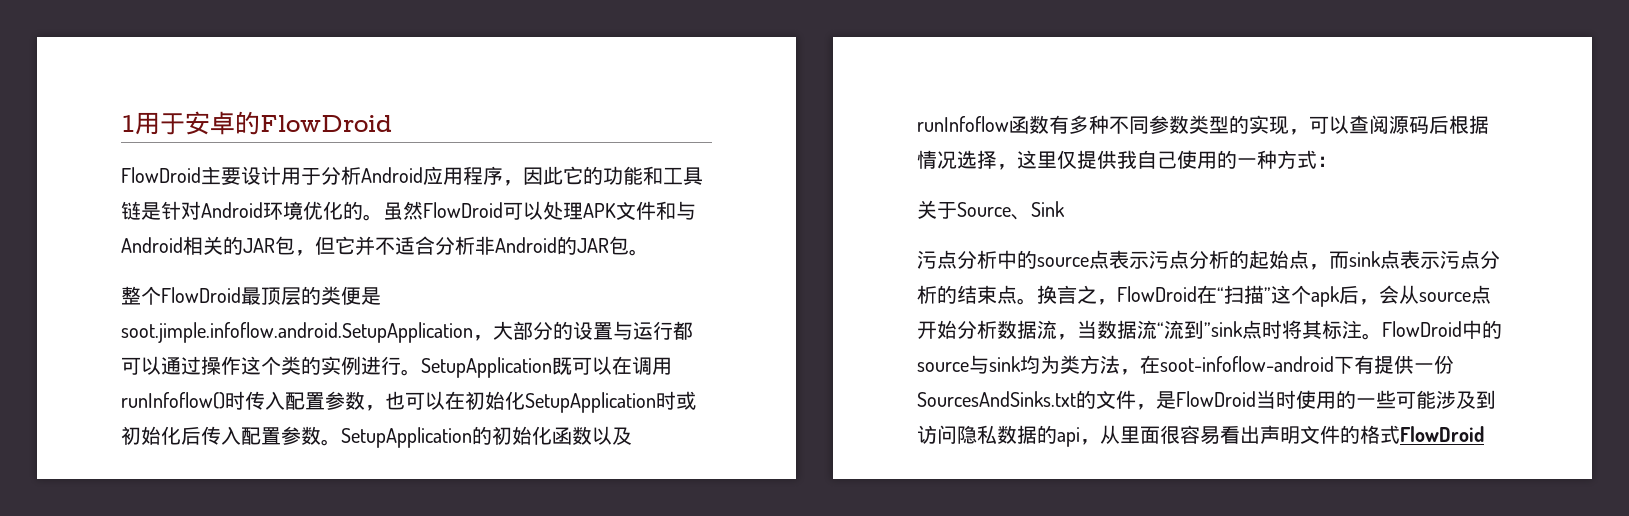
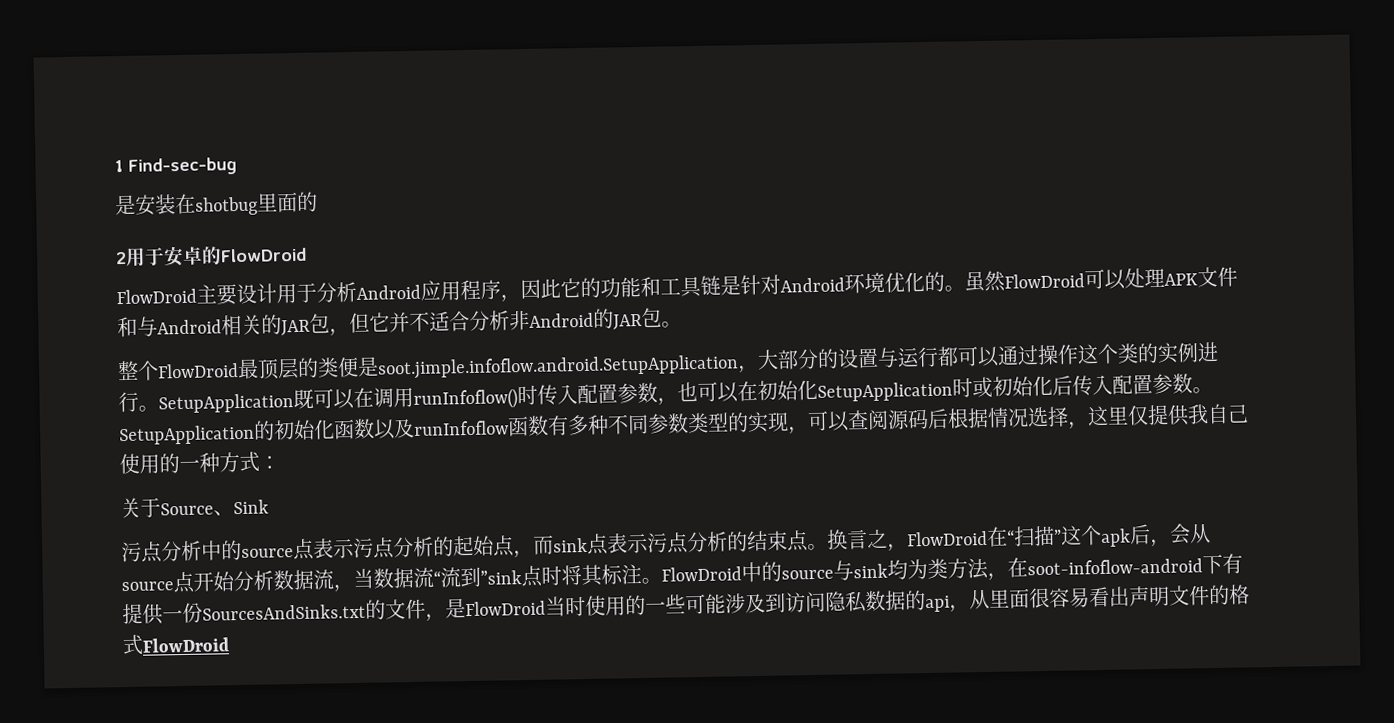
- 1用于安卓的FlowDroid
+ 1 Find-sec-bug
+ 是安装在shotbug里面的
+ 2用于安卓的FlowDroid

